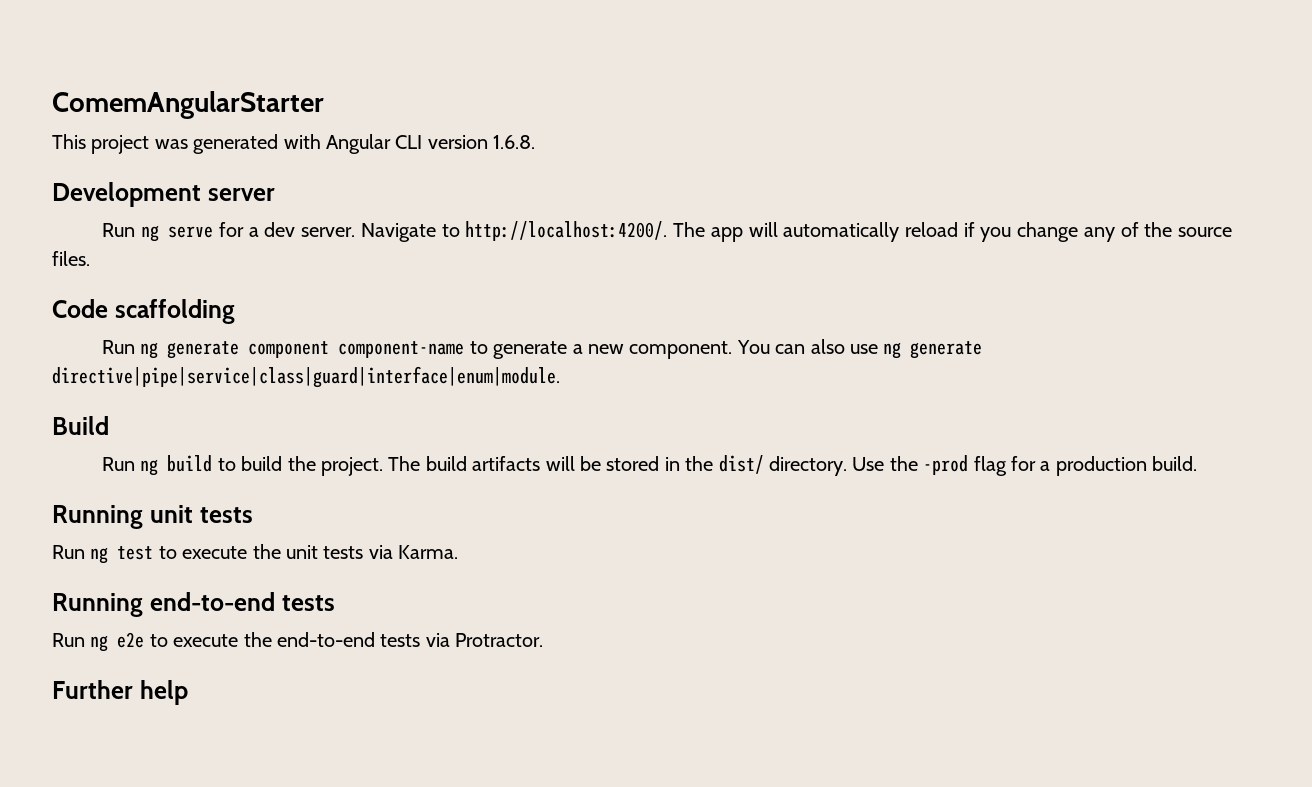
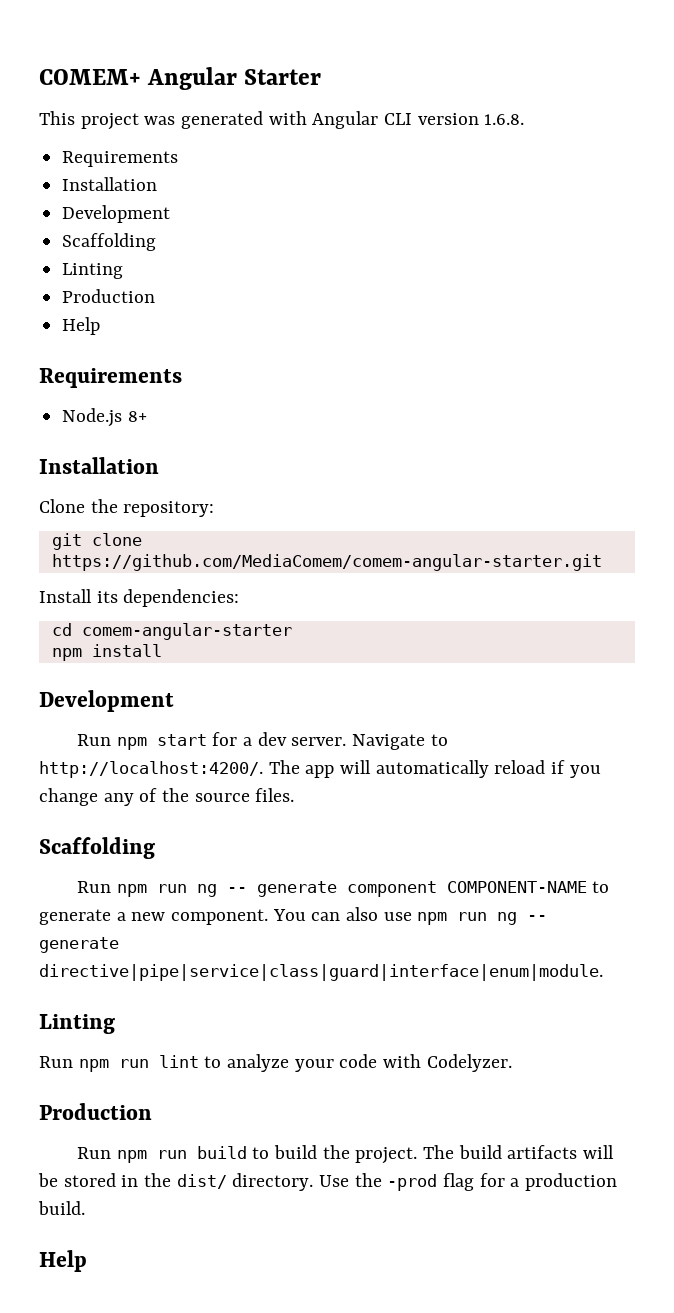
- ComemAngularStarter
+ COMEM+ Angular Starter
  This project was generated with Angular CLI version 1.6.8.
- Development server
- Run ng serve for a dev server.
+ Requirements
+ Installation
+ Development
+ Scaffolding
+ Linting
+ Production
+ Help
+ Requirements
+ Node.js 8+
+ Installation
+ Clone the repository:
+ git clone https://github.com/MediaComem/comem-angular-starter.git
+ Install its dependencies:
+ cd comem-angular-starter
+ npm install
+ Development
+ Run npm start for a dev server.
  The app will automatically reload if you change any of the source files.
- Code scaffolding
- Run ng generate component component-name to generate a new component.
+ Scaffolding
+ Run npm run ng -- generate component COMPONENT-NAME to generate a new component.
- You can also use ng generate directive|pipe|service|class|guard|interface|enum|module.
- Build
- Run ng build to build the project.
+ You can also use npm run ng -- generate directive|pipe|service|class|guard|interface|enum|module.
+ Linting
+ Run npm run lint to analyze your code with Codelyzer.
+ Production
+ Run npm run build to build the project.
  Use the -prod flag for a production build.
- Running unit tests
- Run ng test to execute the unit tests via Karma.
- Running end-to-end tests
- Run ng e2e to execute the end-to-end tests via Protractor.
- Further help
+ Help

